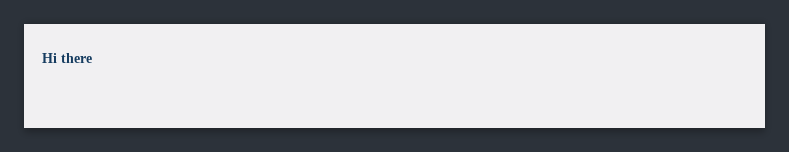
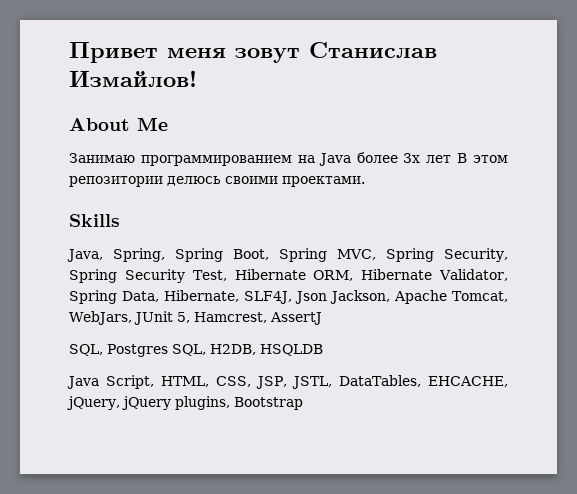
- Hi there
+ Привет меня зовут Станислав Измайлов!
+ About Me
+ Занимаю программированием на Java более 3х лет В этом репозитории делюсь своими проектами.
+ Skills
+ Java, Spring, Spring Boot, Spring MVC, Spring Security, Spring Security Test, Hibernate ORM, Hibernate Validator, Spring Data, Hibernate, SLF4J, Json Jackson, Apache Tomcat, WebJars, JUnit 5, Hamcrest, AssertJ
+ SQL, Postgres SQL, H2DB, HSQLDB
+ Java Script, HTML, CSS, JSP, JSTL, DataTables, EHCACHE, jQuery, jQuery plugins, Bootstrap

